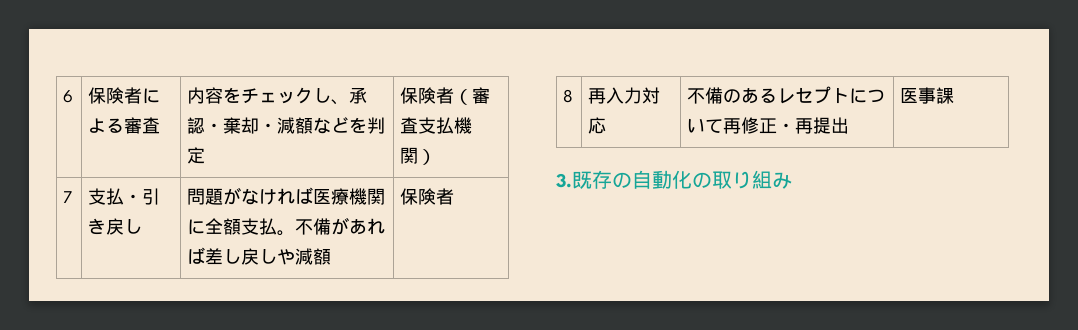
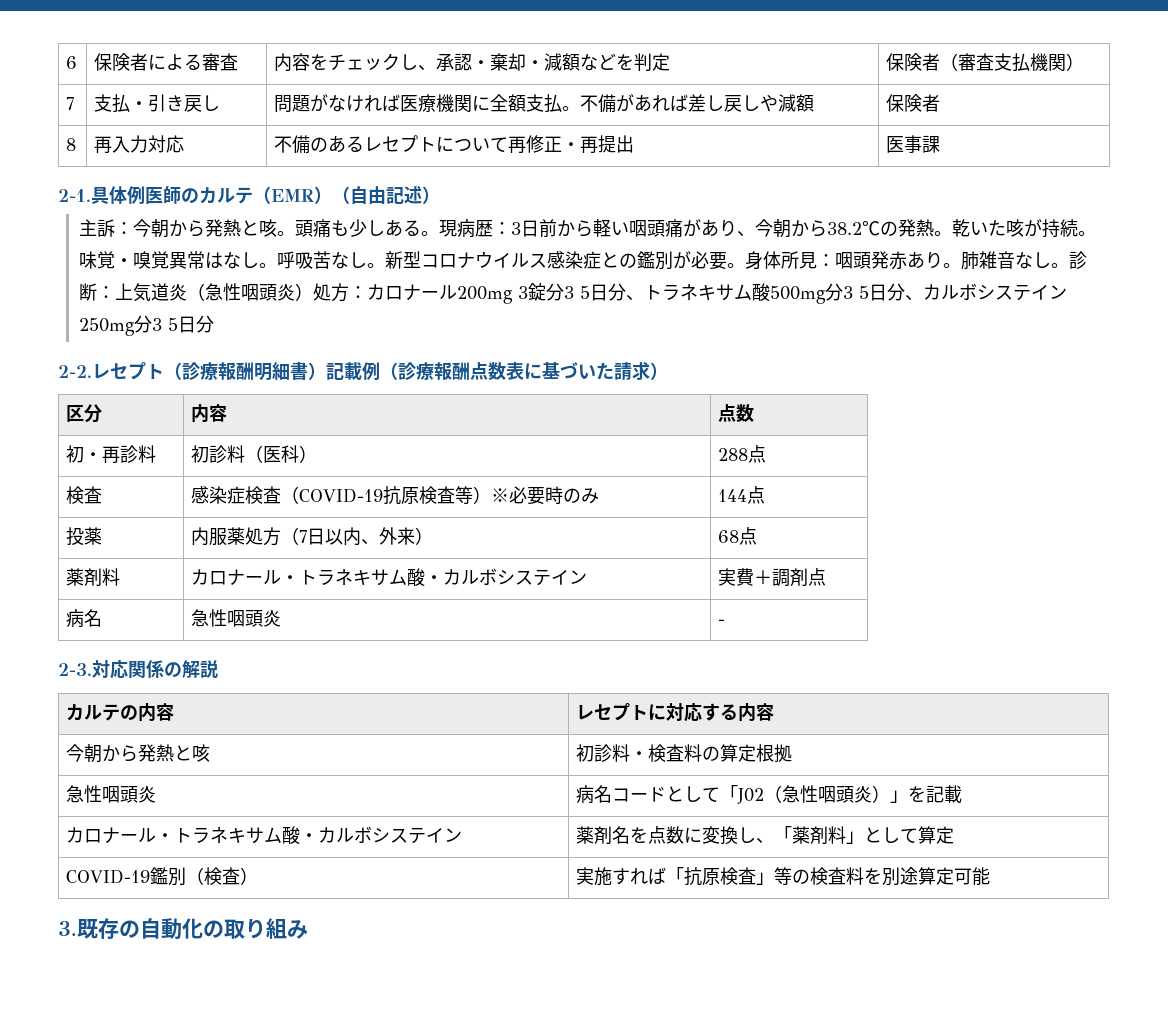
+ 2-1.具体例医師のカルテ（EMR）（自由記述）
+ 主訴：今朝から発熱と咳。頭痛も少しある。現病歴：3日前から軽い咽頭痛があり、今朝から38.2℃の発熱。乾いた咳が持続。味覚・嗅覚異常はなし。呼吸苦なし。新型コロナウイルス感染症との鑑別が必要。身体所見：咽頭発赤あり。肺雑音なし。診断：上気道炎（急性咽頭炎）処方：カロナール200mg 3錠分3 5日分、トラネキサム酸500mg分3 5日分、カルボシステイン250mg分3 5日分
+ 2-2.レセプト（診療報酬明細書）記載例（診療報酬点数表に基づいた請求）
+ 区分 | 内容 | 点数
+ 初・再診料 | 初診料（医科） | 288点
+ 検査 | 感染症検査（COVID-19抗原検査等）※必要時のみ | 144点
+ 投薬 | 内服薬処方（7日以内、外来） | 68点
+ 薬剤料 | カロナール・トラネキサム酸・カルボシステイン | 実費＋調剤点
+ 病名 | 急性咽頭炎 | -
+ 2-3.対応関係の解説
+ カルテの内容 | レセプトに対応する内容
+ 今朝から発熱と咳 | 初診料・検査料の算定根拠
+ 急性咽頭炎 | 病名コードとして「J02（急性咽頭炎）」を記載
+ カロナール・トラネキサム酸・カルボシステイン | 薬剤名を点数に変換し、「薬剤料」として算定
+ COVID-19鑑別（検査） | 実施すれば「抗原検査」等の検査料を別途算定可能

